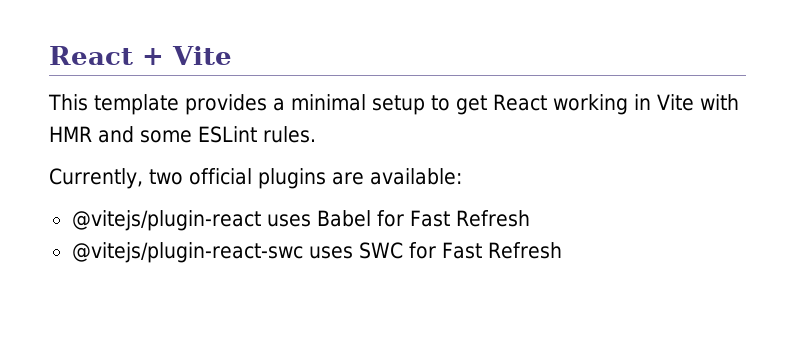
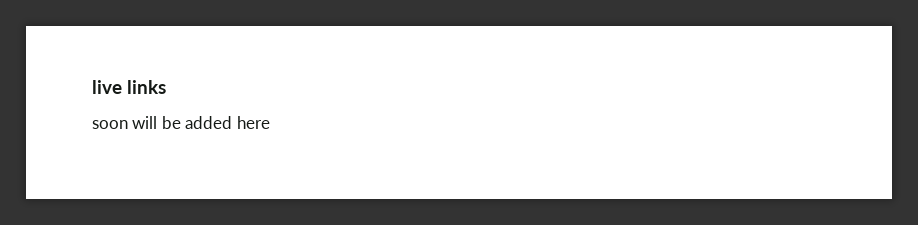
- React + Vite
- This template provides a minimal setup to get React working in Vite with HMR and some ESLint rules.
- Currently, two official plugins are available:
- @vitejs/plugin-react uses Babel for Fast Refresh
- @vitejs/plugin-react-swc uses SWC for Fast Refresh
+ live links
+ soon will be added here

